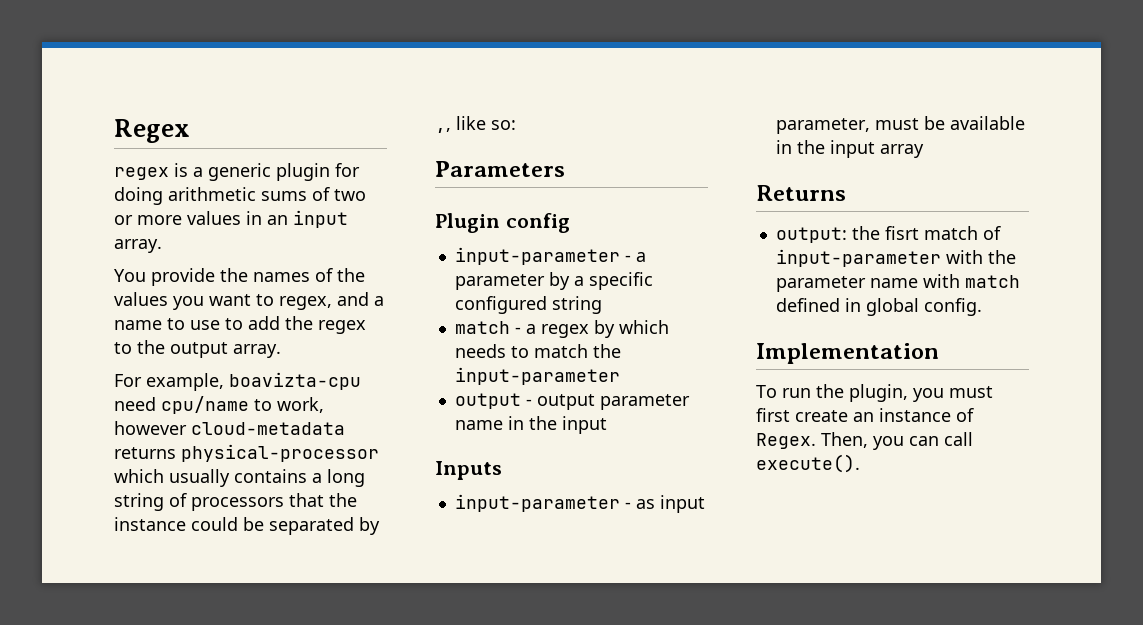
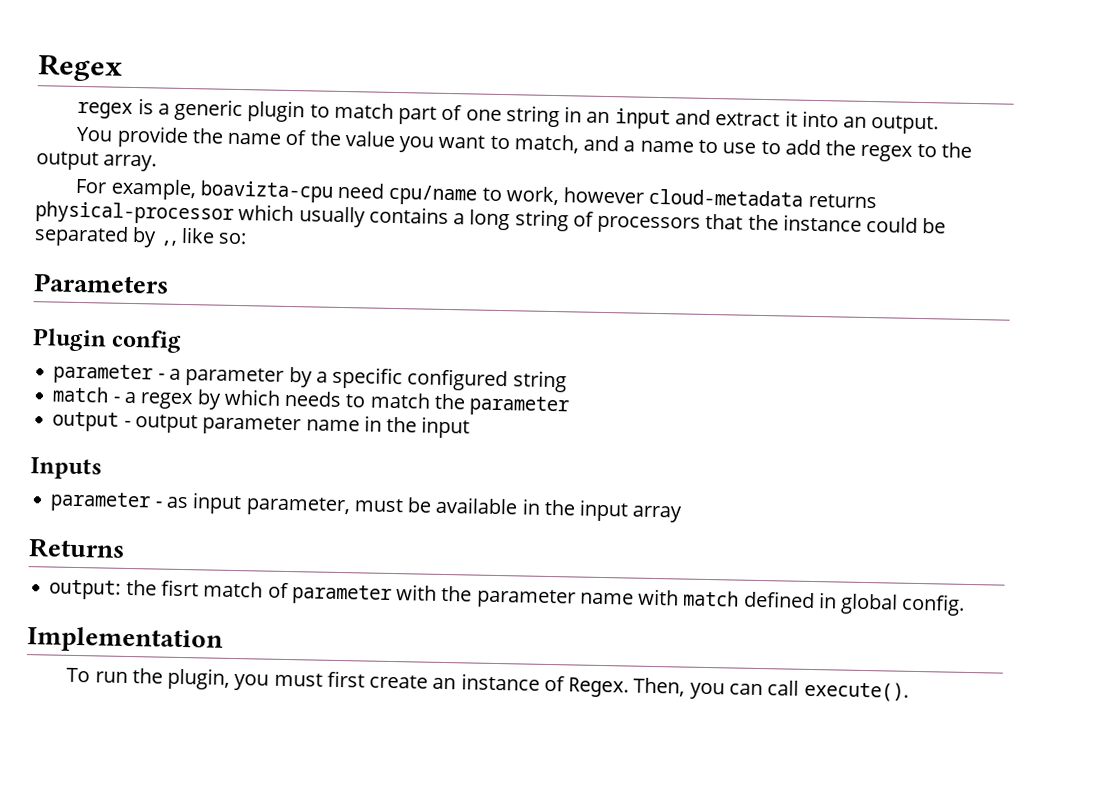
- regex is a generic plugin for doing arithmetic sums of two or more values in an input array.
+ regex is a generic plugin to match part of one string in an input and extract it into an output.
- You provide the names of the values you want to regex, and a name to use to add the regex to the output array.
+ You provide the name of the value you want to match, and a name to use to add the regex to the output array.
- input-parameter - a parameter by a specific configured string
+ parameter - a parameter by a specific configured string
- match - a regex by which needs to match the input-parameter
+ match - a regex by which needs to match the parameter
- input-parameter - as input parameter, must be available in the input array
+ parameter - as input parameter, must be available in the input array
- output: the fisrt match of input-parameter with the parameter name with match defined in global config.
+ output: the fisrt match of parameter with the parameter name with match defined in global config.

